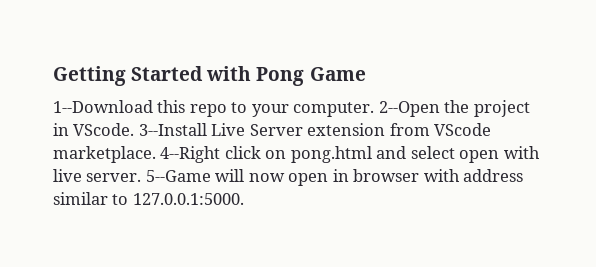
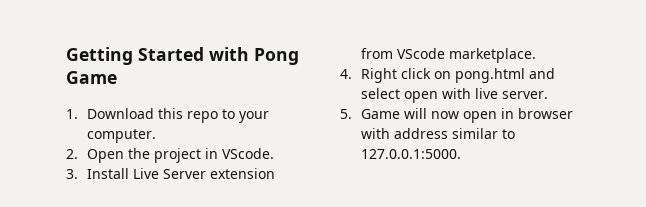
- 1--Download this repo to your computer. 2--Open the project in VScode. 3--Install Live Server extension from VScode marketplace. 4--Right click on pong.html and select open with live server. 5--Game will now open in browser with address similar to 127.0.0.1:5000.
+ 1. Download this repo to your computer.
+ 2. Open the project in VScode.
+ 3. Install Live Server extension from VScode marketplace.
+ 4. Right click on pong.html and select open with live server.
+ 5. Game will now open in browser with address similar to 127.0.0.1:5000.

